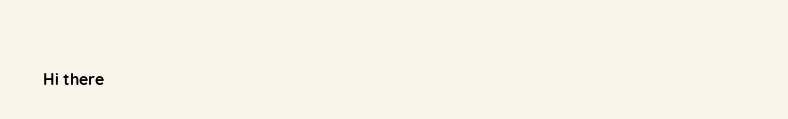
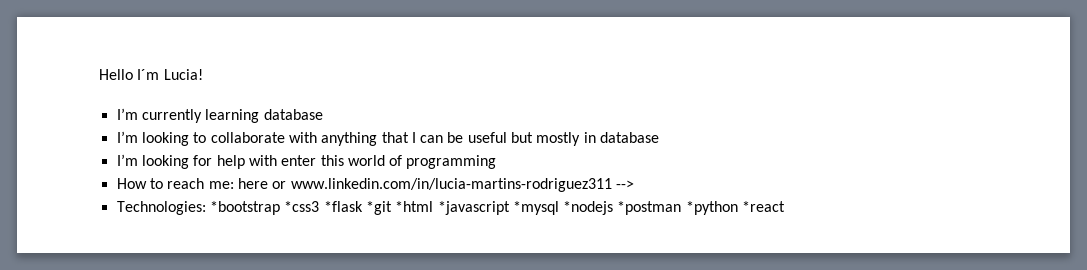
- Hi there
+ Hello I´m Lucia!
+ I’m currently learning database
+ I’m looking to collaborate with anything that I can be useful but mostly in database
+ I’m looking for help with enter this world of programming
+ How to reach me: here or www.linkedin.com/in/lucia-martins-rodriguez311 -->
+ Technologies: *bootstrap *css3 *flask *git *html *javascript *mysql *nodejs *postman *python *react

